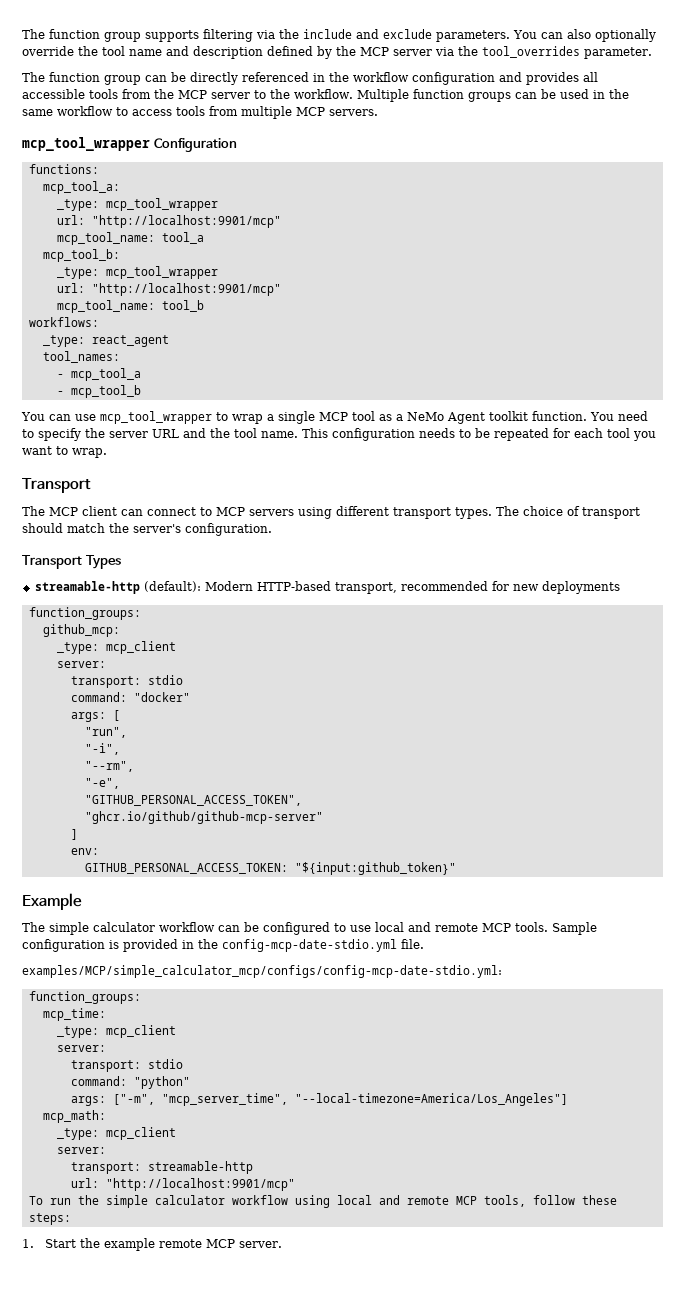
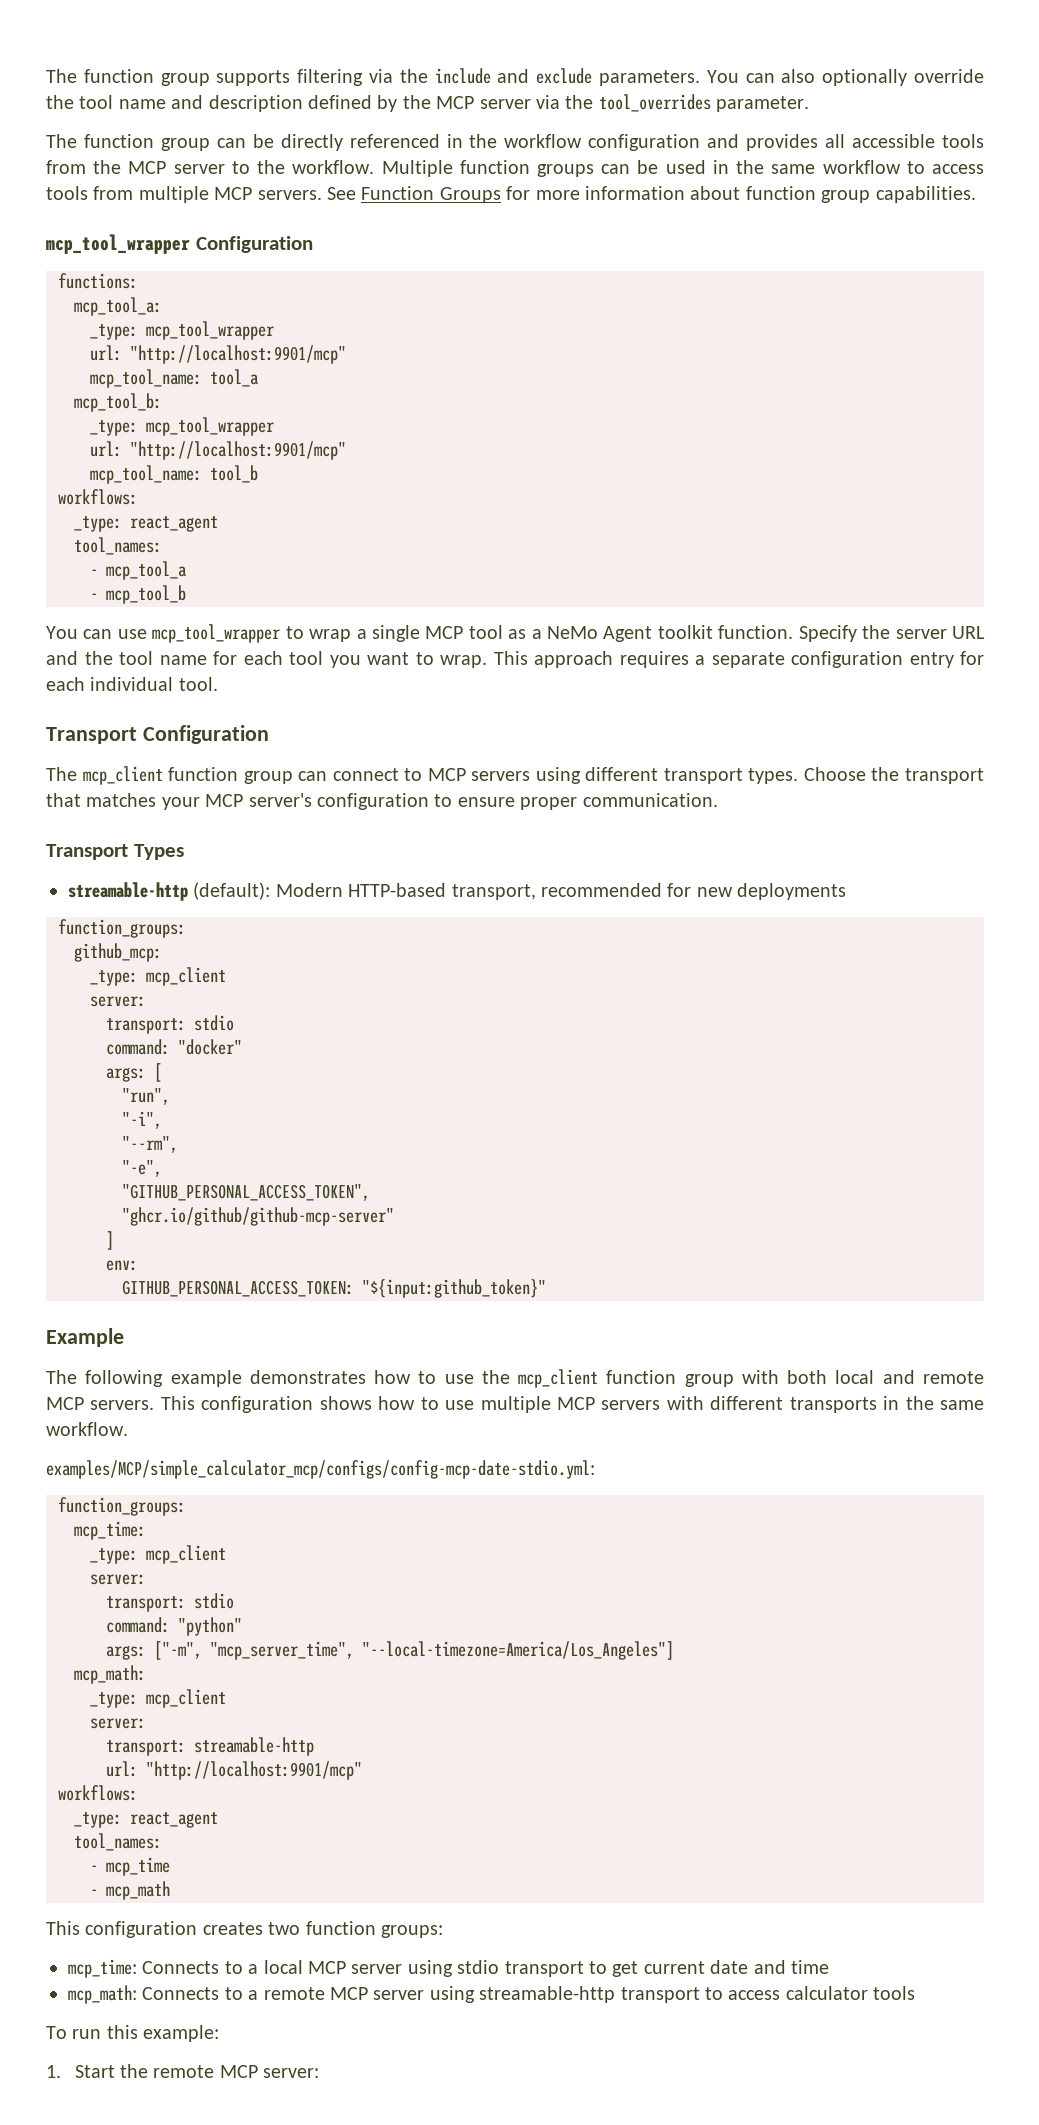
+ See Function Groups for more information about function group capabilities.
- You need to specify the server URL and the tool name. This configuration needs to be repeated for each tool you want to wrap.
- Transport
- The MCP client can connect to MCP servers using different transport types.
+ Specify the server URL and the tool name for each tool you want to wrap. This approach requires a separate configuration entry for each individual tool.
+ Transport Configuration
+ The mcp_client function group can connect to MCP servers using different transport types.
- The choice of transport should match the server's configuration.
+ Choose the transport that matches your MCP server's configuration to ensure proper communication.
- The simple calculator workflow can be configured to use local and remote MCP tools. Sample configuration is provided in the config-mcp-date-stdio.yml file.
+ The following example demonstrates how to use the mcp_client function group with both local and remote MCP servers. This configuration shows how to use multiple MCP servers with different transports in the same workflow.
  transport: streamable-http
  url: "http://localhost:9901/mcp"
- To run the simple calculator workflow using local and remote MCP tools, follow these steps:
+ workflows:
+ _type: react_agent
+ tool_names:
+ - mcp_time
+ - mcp_math
+ This configuration creates two function groups:
+ mcp_time: Connects to a local MCP server using stdio transport to get current date and time
+ mcp_math: Connects to a remote MCP server using streamable-http transport to access calculator tools
+ To run this example:
- 1. Start the example remote MCP server.
+ 1. Start the remote MCP server:

